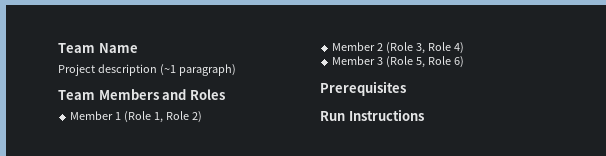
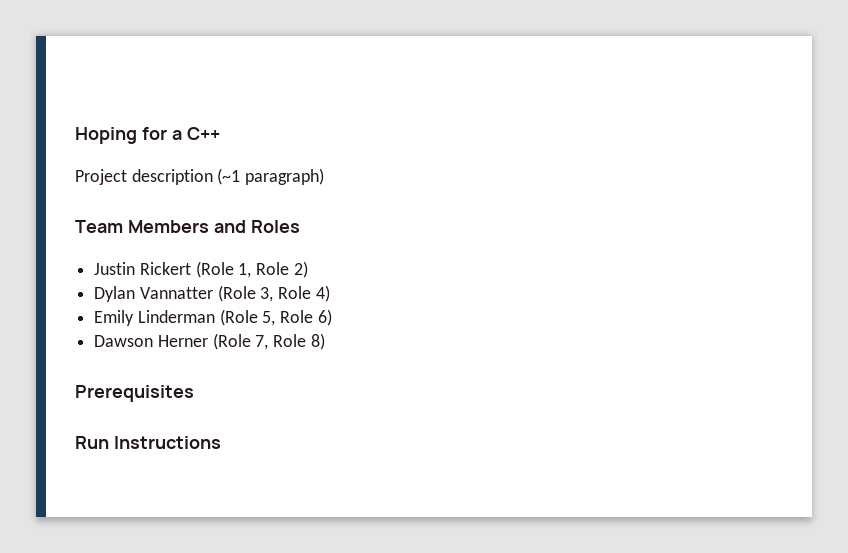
- Team Name
+ Hoping for a C++
- Member 1 (Role 1, Role 2)
+ Justin Rickert (Role 1, Role 2)
- Member 2 (Role 3, Role 4)
+ Dylan Vannatter (Role 3, Role 4)
- Member 3 (Role 5, Role 6)
+ Emily Linderman (Role 5, Role 6)
+ Dawson Herner (Role 7, Role 8)

